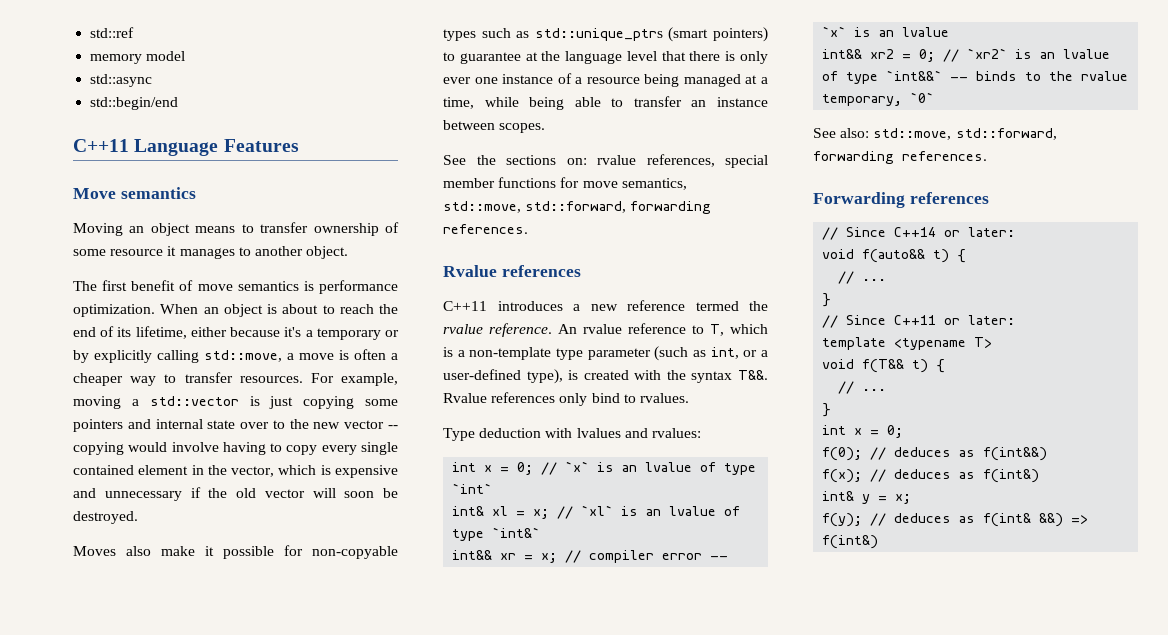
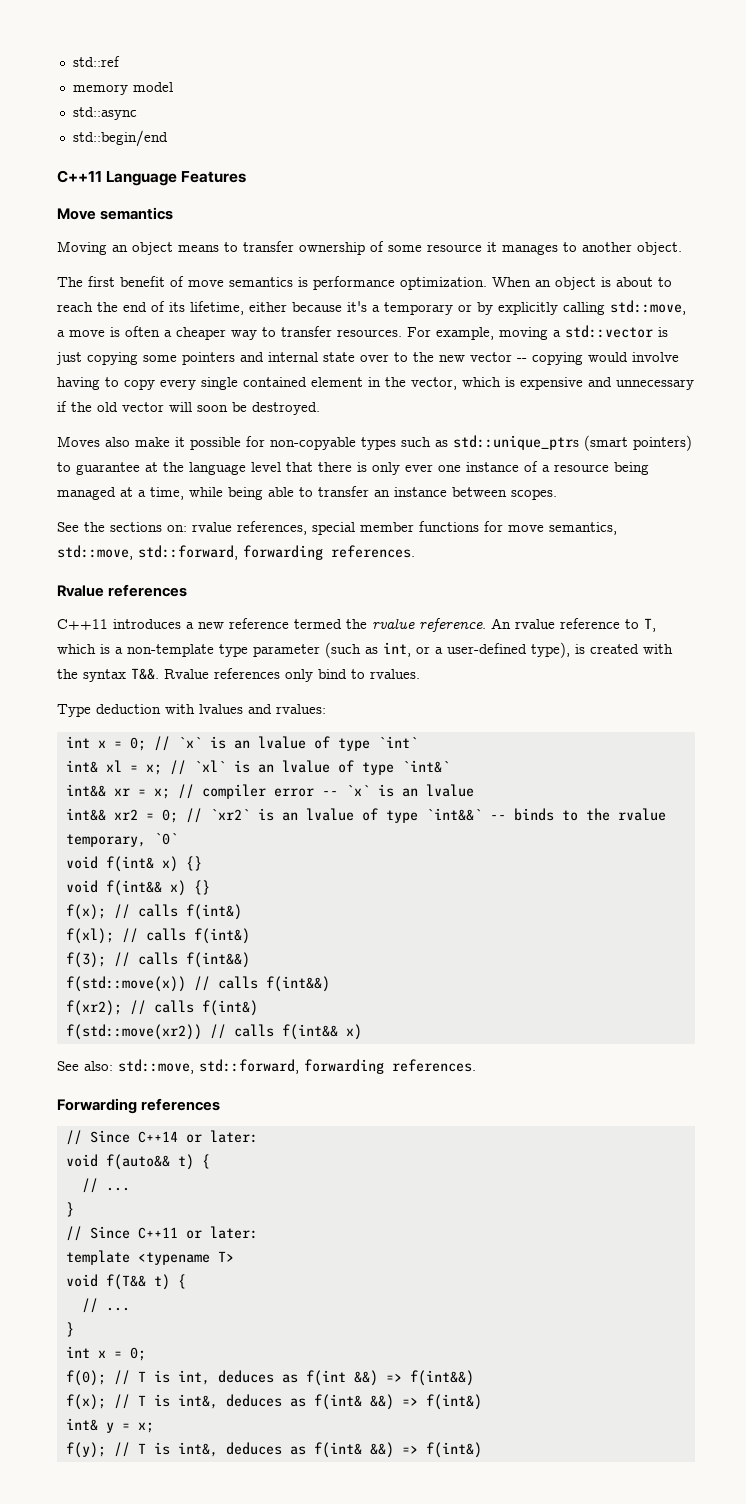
+ void f(int& x) {}
+ void f(int&& x) {}
+ f(x); // calls f(int&)
+ f(xl); // calls f(int&)
+ f(3); // calls f(int&&)
+ f(std::move(x)) // calls f(int&&)
+ f(xr2); // calls f(int&)
+ f(std::move(xr2)) // calls f(int&& x)
- f(0); // deduces as f(int&&)
- f(x); // deduces as f(int&)
+ f(0); // T is int, deduces as f(int &&) => f(int&&)
+ f(x); // T is int&, deduces as f(int& &&) => f(int&)
- f(y); // deduces as f(int& &&) => f(int&)
+ f(y); // T is int&, deduces as f(int& &&) => f(int&)

